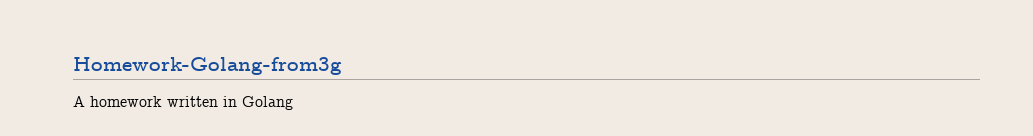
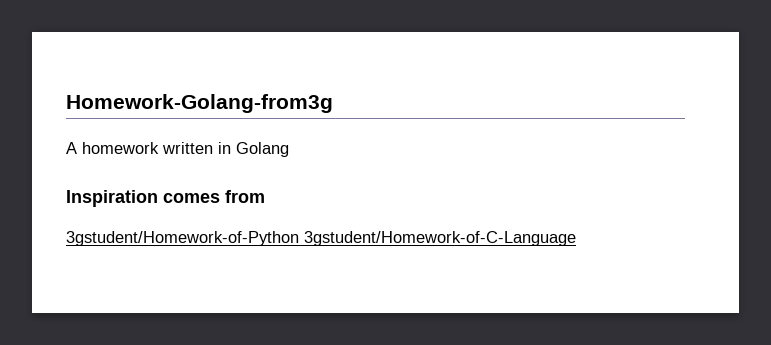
+ Inspiration comes from
+ 3gstudent/Homework-of-Python 3gstudent/Homework-of-C-Language

